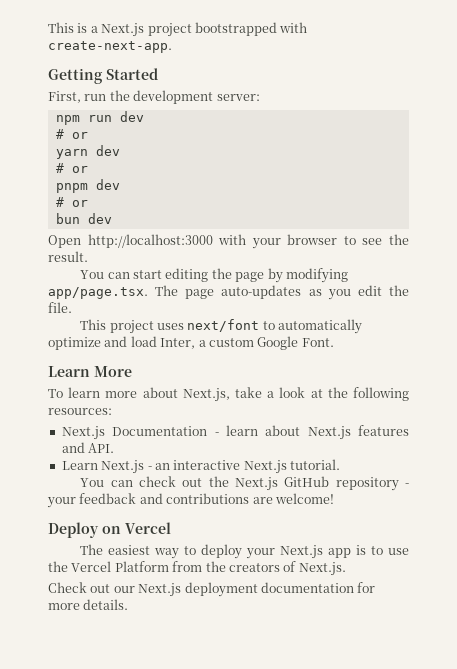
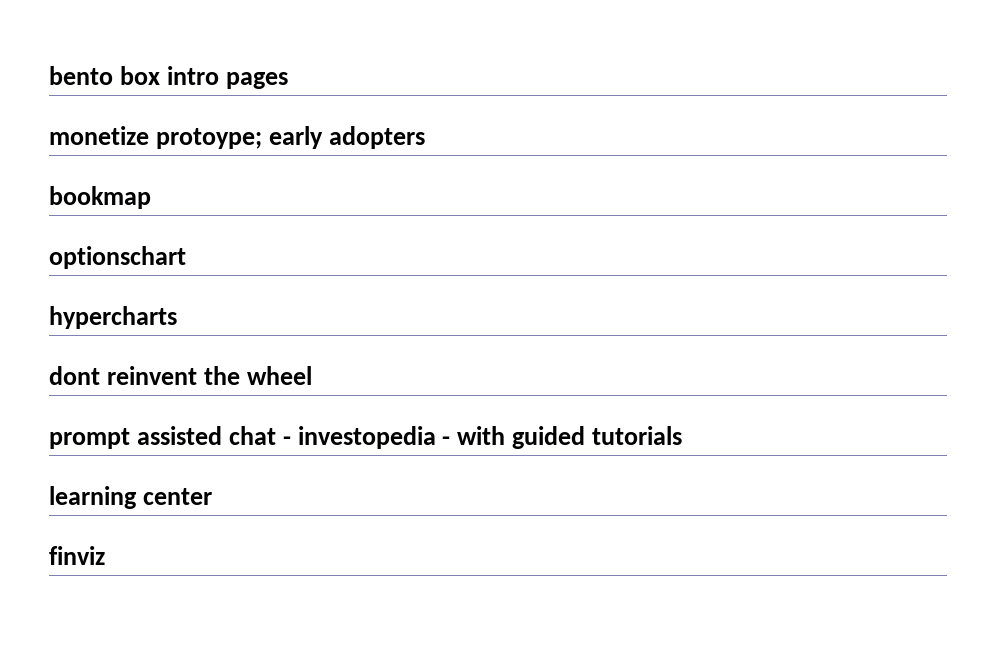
- This is a Next.js project bootstrapped with create-next-app.
- Getting Started
- First, run the development server:
- npm run dev
- # or
- yarn dev
- # or
- pnpm dev
- # or
- bun dev
- Open http://localhost:3000 with your browser to see the result.
- You can start editing the page by modifying app/page.tsx. The page auto-updates as you edit the file.
- This project uses next/font to automatically optimize and load Inter, a custom Google Font.
- Learn More
- To learn more about Next.js, take a look at the following resources:
- Next.js Documentation - learn about Next.js features and API.
- Learn Next.js - an interactive Next.js tutorial.
- You can check out the Next.js GitHub repository - your feedback and contributions are welcome!
- Deploy on Vercel
- The easiest way to deploy your Next.js app is to use the Vercel Platform from the creators of Next.js.
- Check out our Next.js deployment documentation for more details.
+ bento box intro pages
+ monetize protoype; early adopters
+ bookmap
+ optionschart
+ hypercharts
+ dont reinvent the wheel
+ prompt assisted chat - investopedia - with guided tutorials
+ learning center
+ finviz

